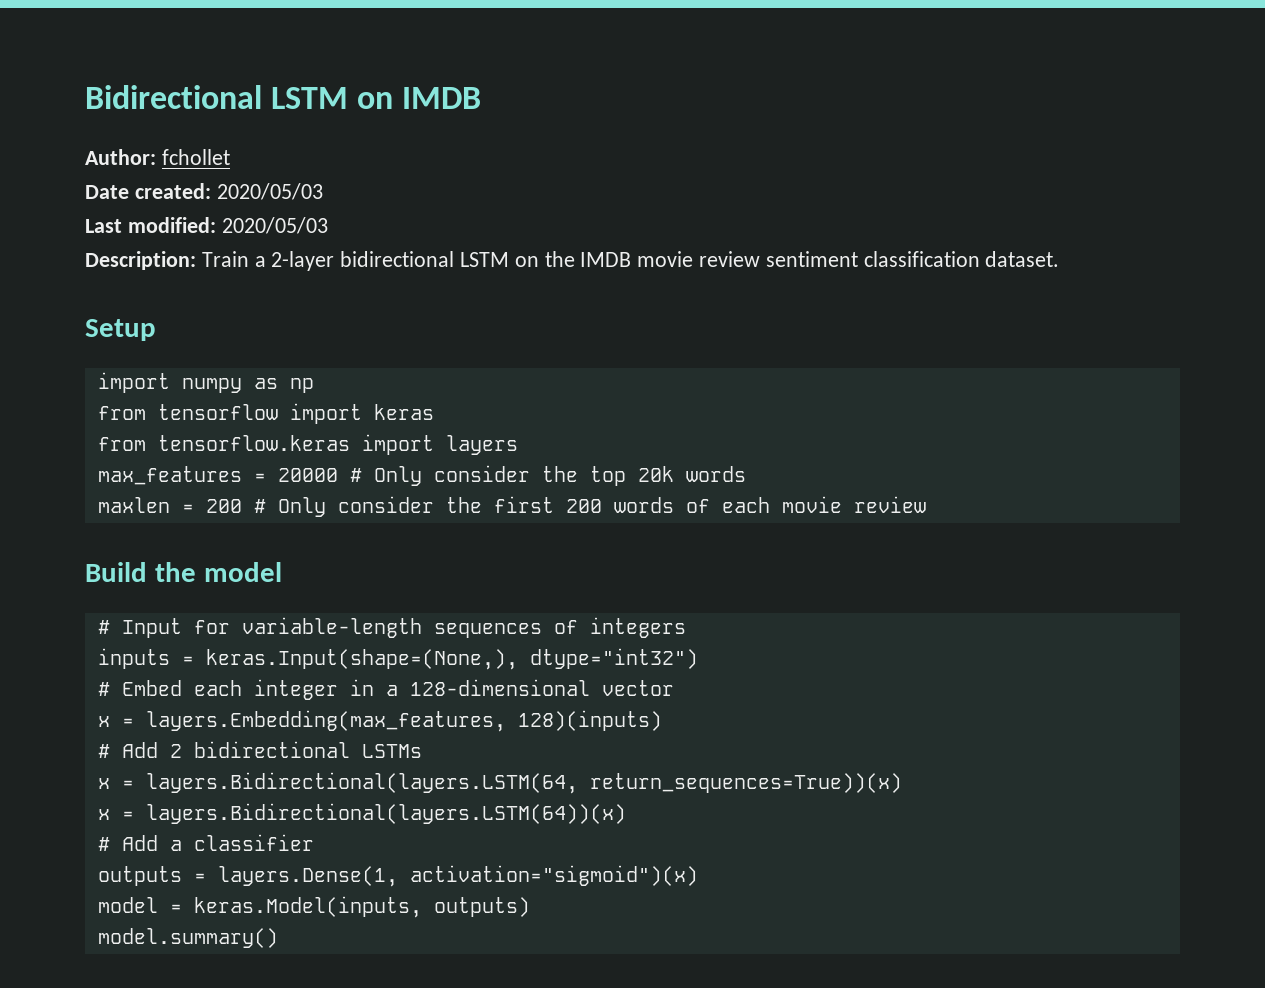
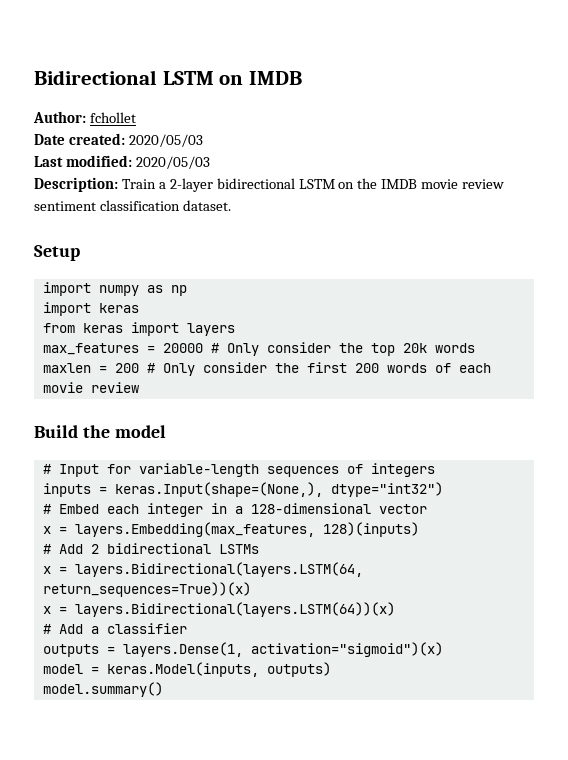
- from tensorflow import keras
+ import keras
- from tensorflow.keras import layers
+ from keras import layers

